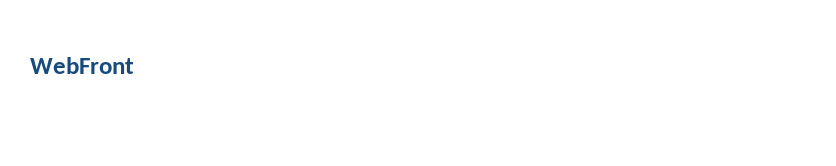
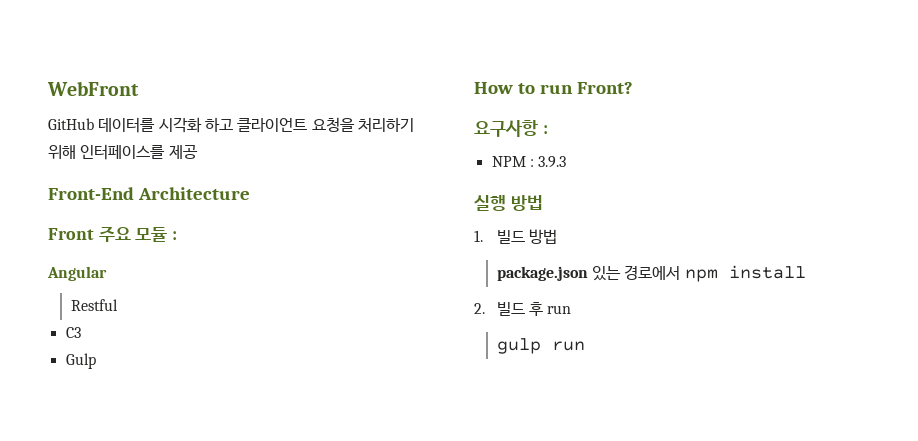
+ GitHub 데이터를 시각화 하고 클라이언트 요청을 처리하기 위해 인터페이스를 제공
+ Front-End Architecture
+ Front 주요 모듈 :
+ Angular
+ Restful
+ C3
+ Gulp
+ How to run Front?
+ 요구사항 :
+ NPM : 3.9.3
+ 실행 방법
+ 1. 빌드 방법
+ package.json 있는 경로에서 npm install
+ 2. 빌드 후 run
+ gulp run

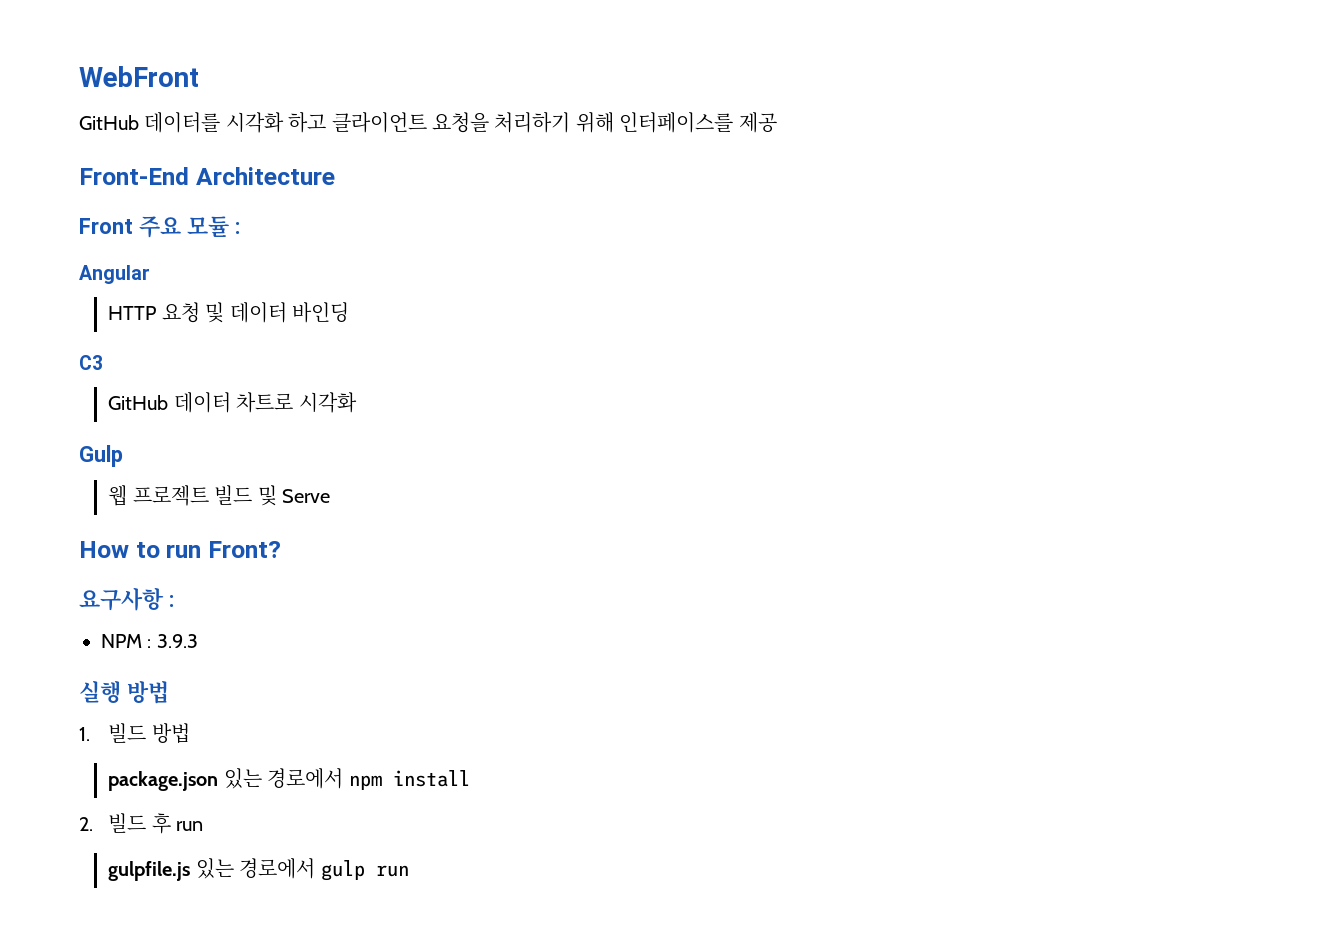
- Restful
+ HTTP 요청 및 데이터 바인딩
  C3
+ GitHub 데이터 차트로 시각화
  Gulp
+ 웹 프로젝트 빌드 및 Serve
- gulp run
+ gulpfile.js 있는 경로에서 gulp run

